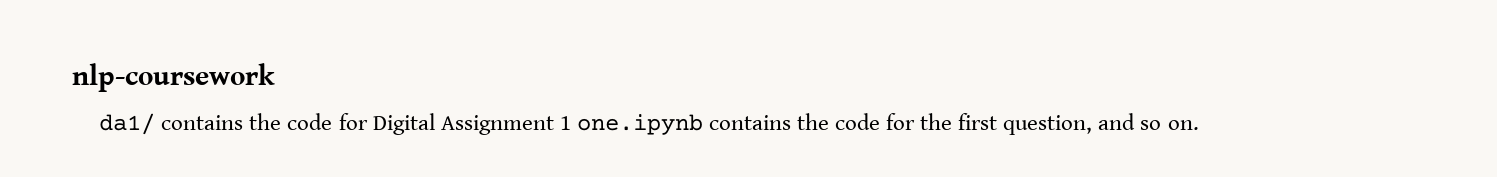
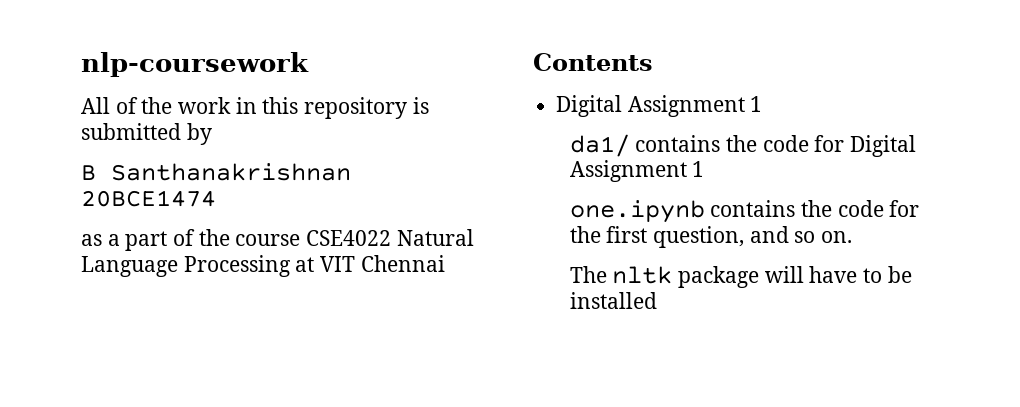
+ All of the work in this repository is submitted by
+ B Santhanakrishnan 20BCE1474
+ as a part of the course CSE4022 Natural Language Processing at VIT Chennai
+ Contents
+ Digital Assignment 1
- da1/ contains the code for Digital Assignment 1 one.ipynb contains the code for the first question, and so on.
+ da1/ contains the code for Digital Assignment 1
+ one.ipynb contains the code for the first question, and so on.
+ The nltk package will have to be installed

